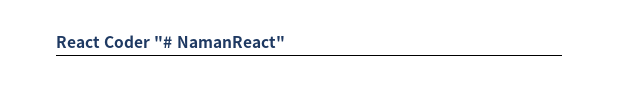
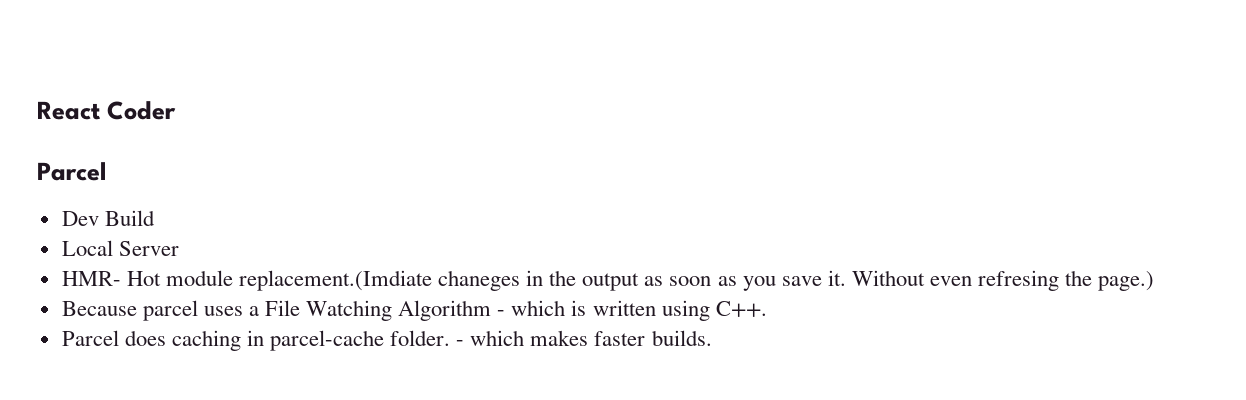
- React Coder "# NamanReact"
+ React Coder
+ Parcel
+ Dev Build
+ Local Server
+ HMR- Hot module replacement.(Imdiate chaneges in the output as soon as you save it. Without even refresing the page.)
+ Because parcel uses a File Watching Algorithm - which is written using C++.
+ Parcel does caching in parcel-cache folder. - which makes faster builds.

